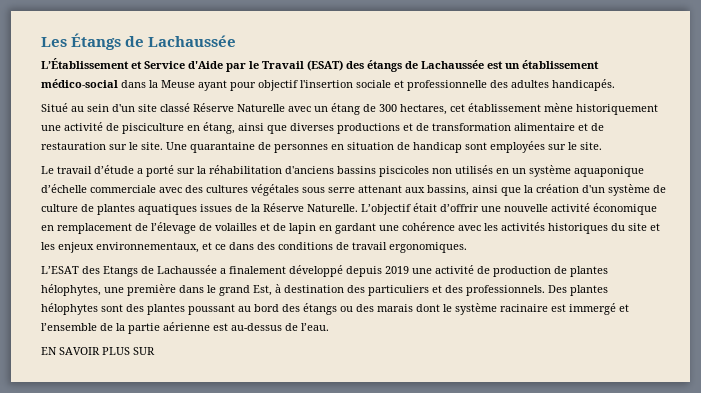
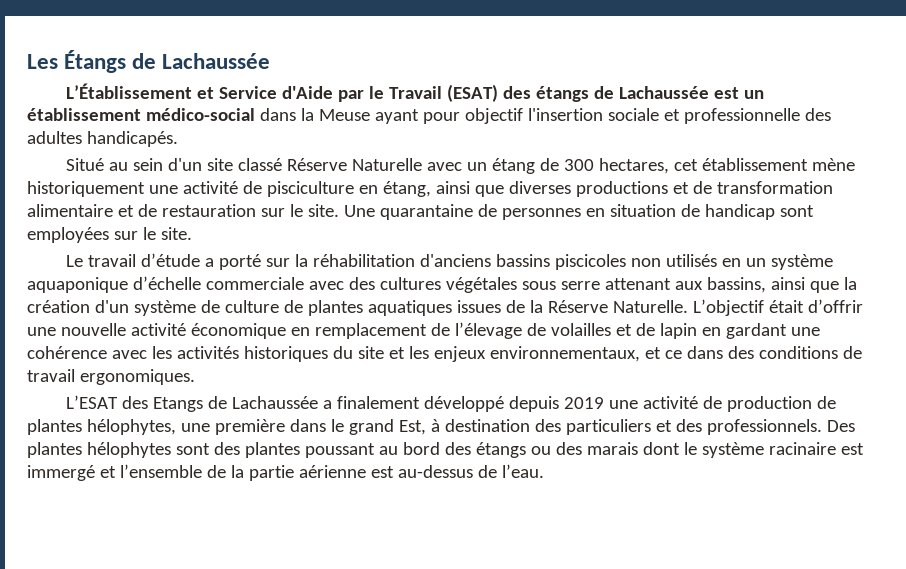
- EN SAVOIR PLUS SUR

